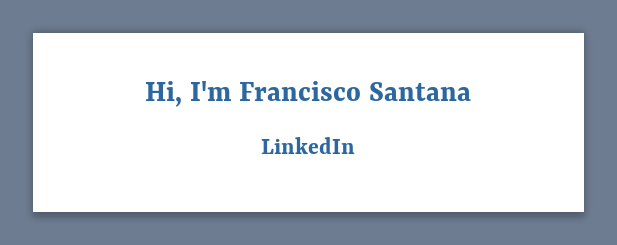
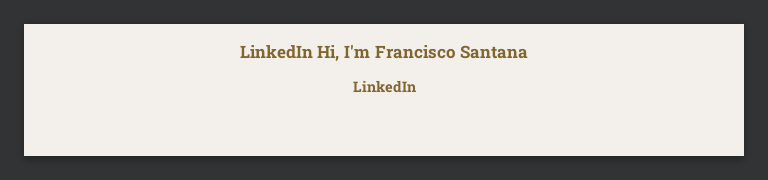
- Hi, I'm Francisco Santana
+ LinkedIn Hi, I'm Francisco Santana

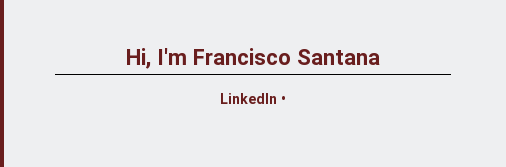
- LinkedIn Hi, I'm Francisco Santana
- LinkedIn
+ Hi, I'm Francisco Santana
+ LinkedIn •

